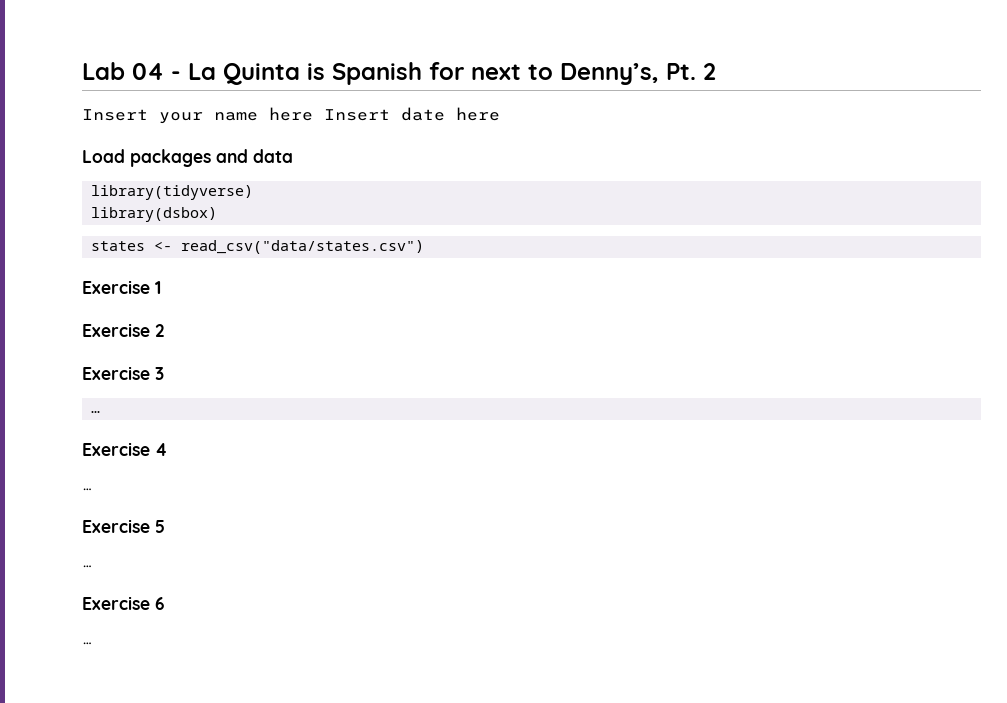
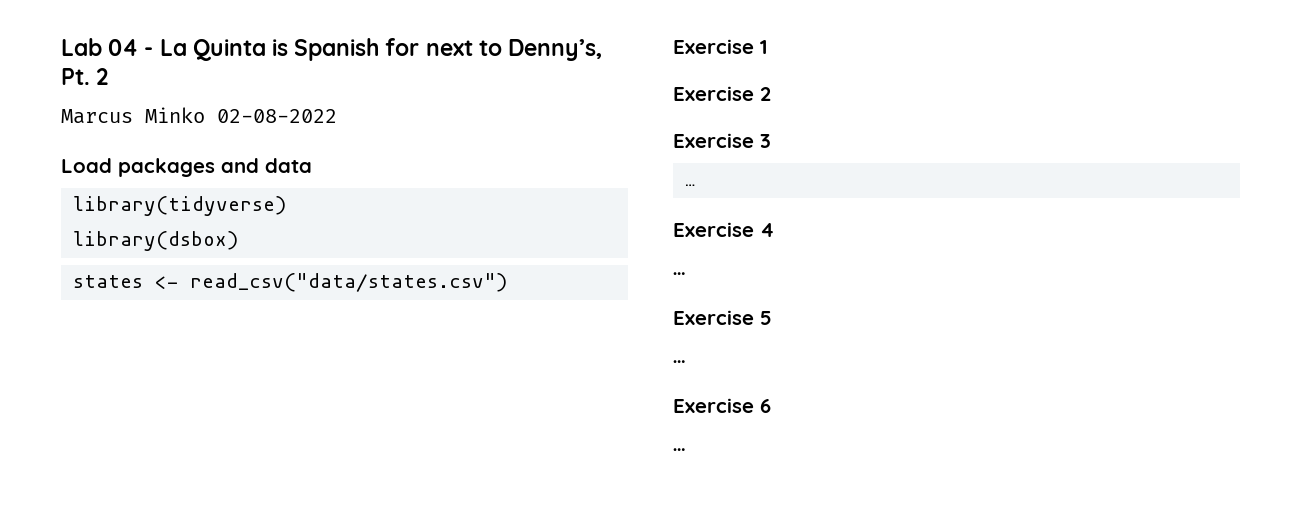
- Insert your name here Insert date here
+ Marcus Minko 02-08-2022

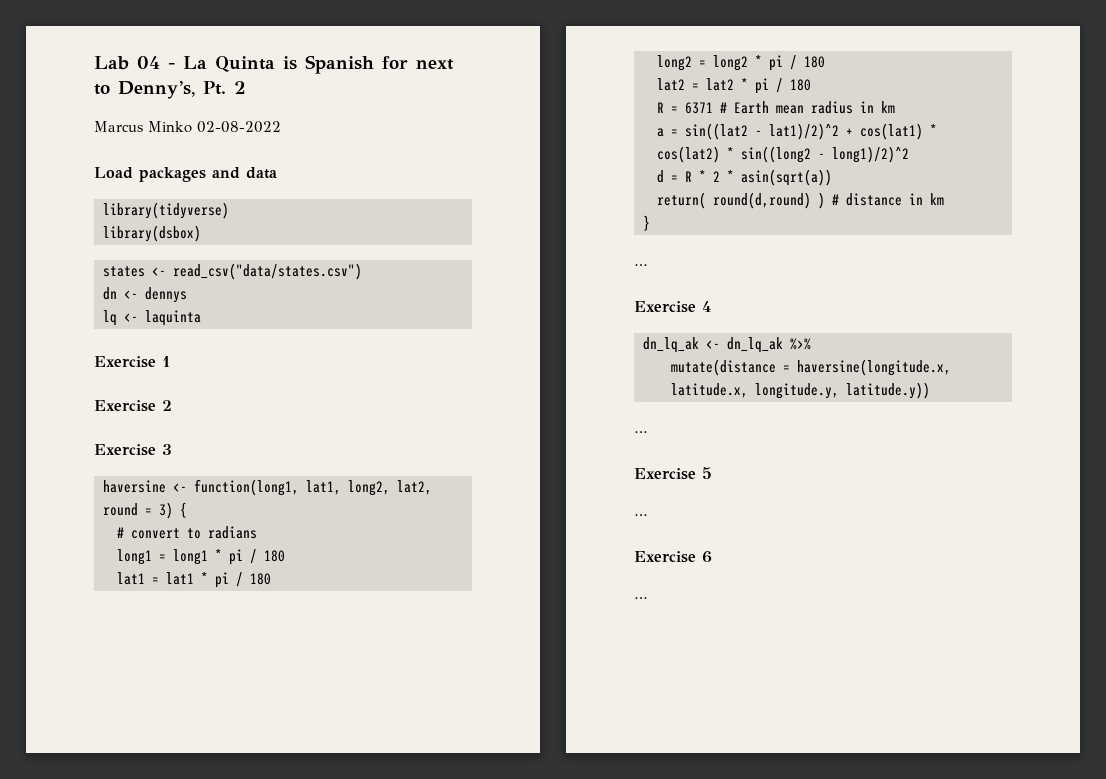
+ dn <- dennys
+ lq <- laquinta
  Exercise 3
+ haversine <- function(long1, lat1, long2, lat2, round = 3) {
+ # convert to radians
+ long1 = long1 * pi / 180
+ lat1 = lat1 * pi / 180
+ long2 = long2 * pi / 180
+ lat2 = lat2 * pi / 180
+ R = 6371 # Earth mean radius in km
+ a = sin((lat2 - lat1)/2)^2 + cos(lat1) * cos(lat2) * sin((long2 - long1)/2)^2
+ d = R * 2 * asin(sqrt(a))
+ return( round(d,round) ) # distance in km
+ }
  …
  Exercise 4
+ dn_lq_ak <- dn_lq_ak %>%
+ mutate(distance = haversine(longitude.x, latitude.x, longitude.y, latitude.y))

